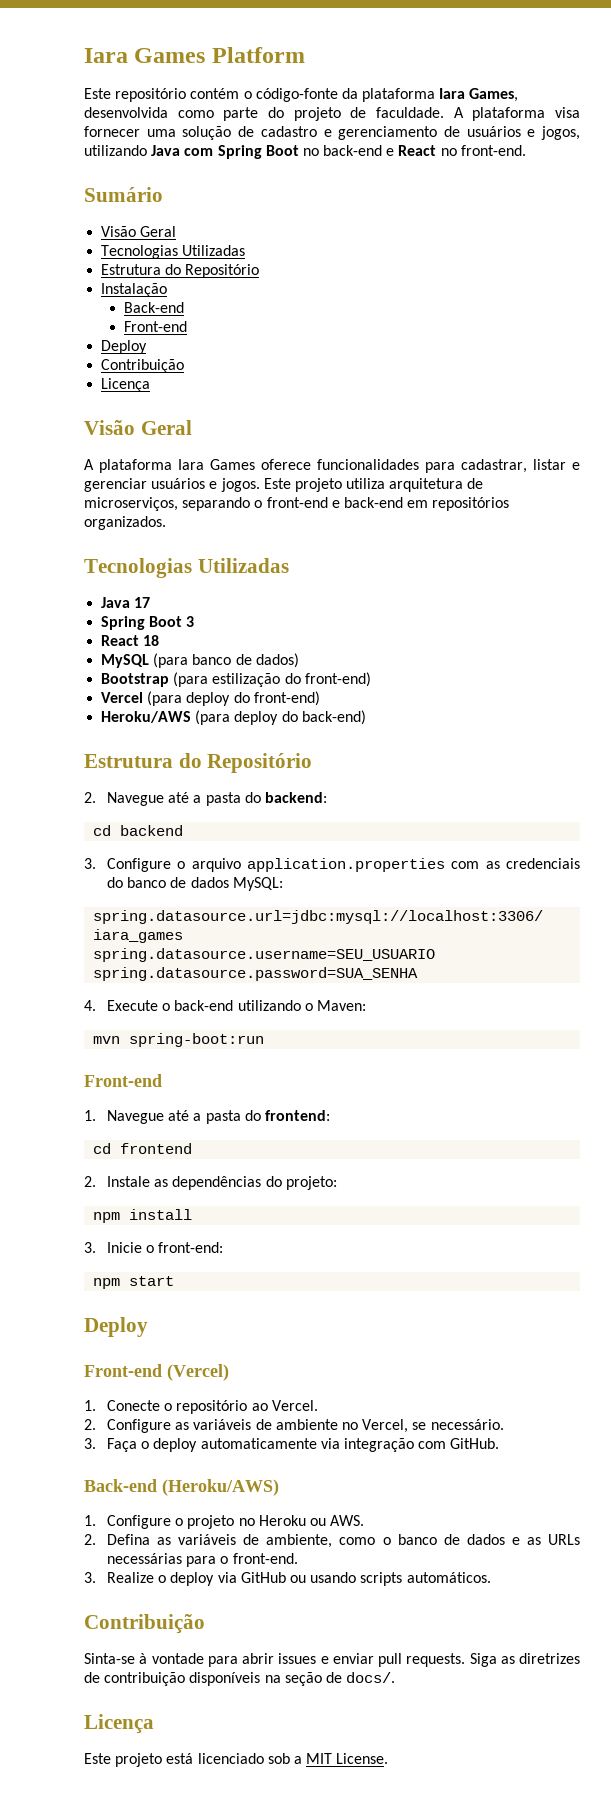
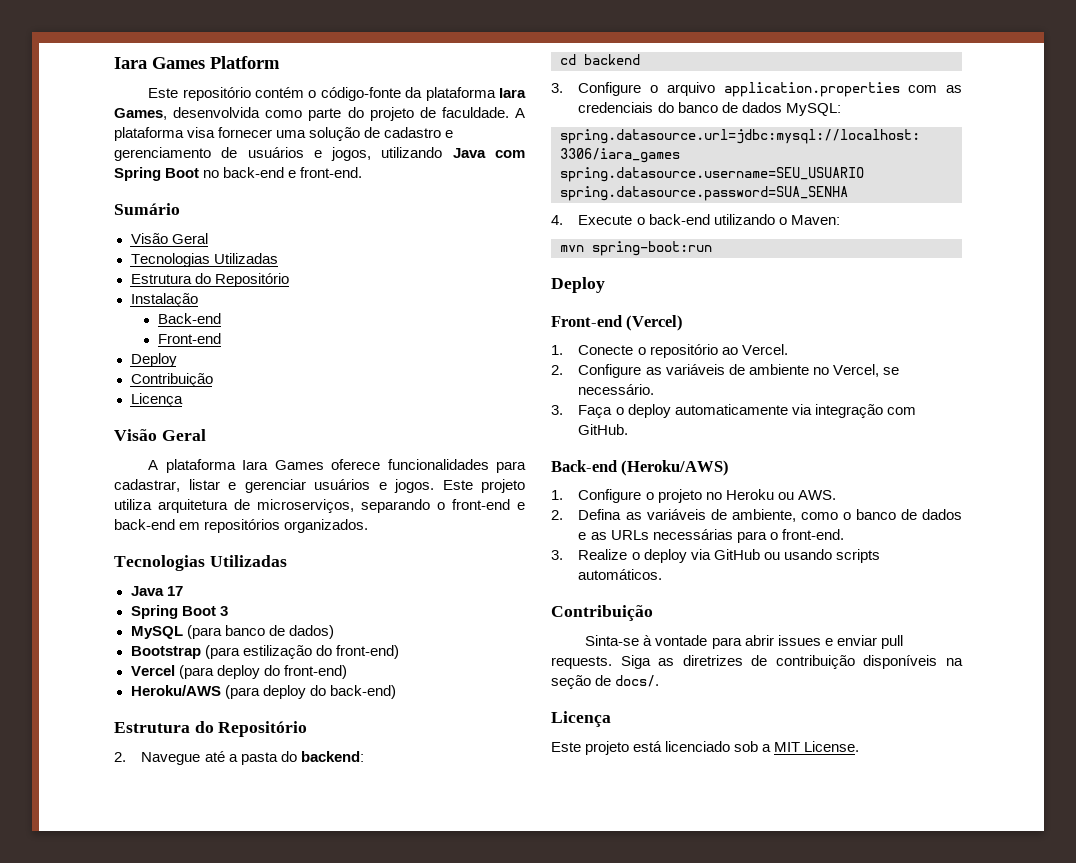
- A plataforma visa fornecer uma solução de cadastro e gerenciamento de usuários e jogos, utilizando Java com Spring Boot no back-end e React no front-end.
+ A plataforma visa fornecer uma solução de cadastro e gerenciamento de usuários e jogos, utilizando Java com Spring Boot no back-end e front-end.
- React 18
  mvn spring-boot:run
- Front-end
- 1. Navegue até a pasta do frontend:
- cd frontend
- 2. Instale as dependências do projeto:
- npm install
- 3. Inicie o front-end:
- npm start

